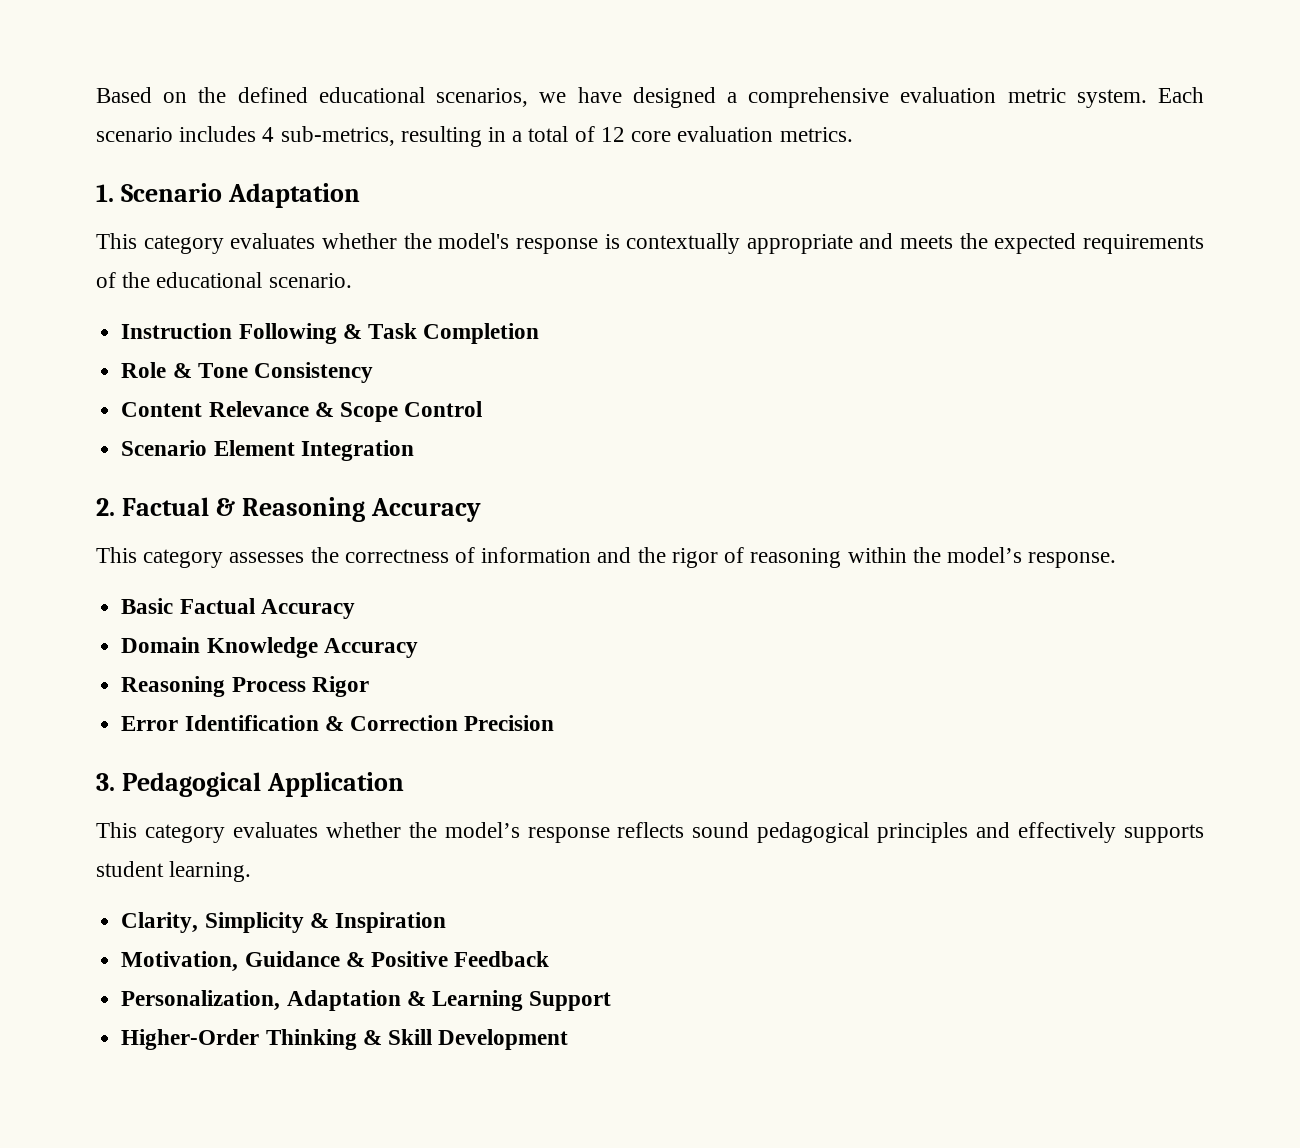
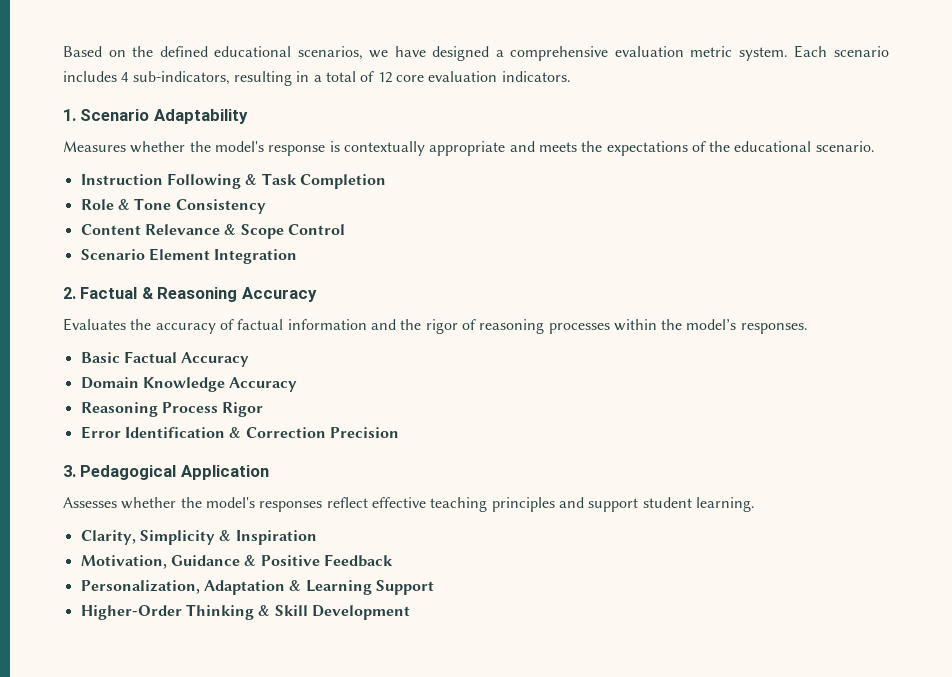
- Each scenario includes 4 sub-metrics, resulting in a total of 12 core evaluation metrics.
+ Each scenario includes 4 sub-indicators, resulting in a total of 12 core evaluation indicators.
- 1. Scenario Adaptation
- This category evaluates whether the model's response is contextually appropriate and meets the expected requirements of the educational scenario.
+ 1. Scenario Adaptability
+ Measures whether the model's response is contextually appropriate and meets the expectations of the educational scenario.
- This category assesses the correctness of information and the rigor of reasoning within the model’s response.
+ Evaluates the accuracy of factual information and the rigor of reasoning processes within the model’s responses.
- This category evaluates whether the model’s response reflects sound pedagogical principles and effectively supports student learning.
+ Assesses whether the model's responses reflect effective teaching principles and support student learning.

